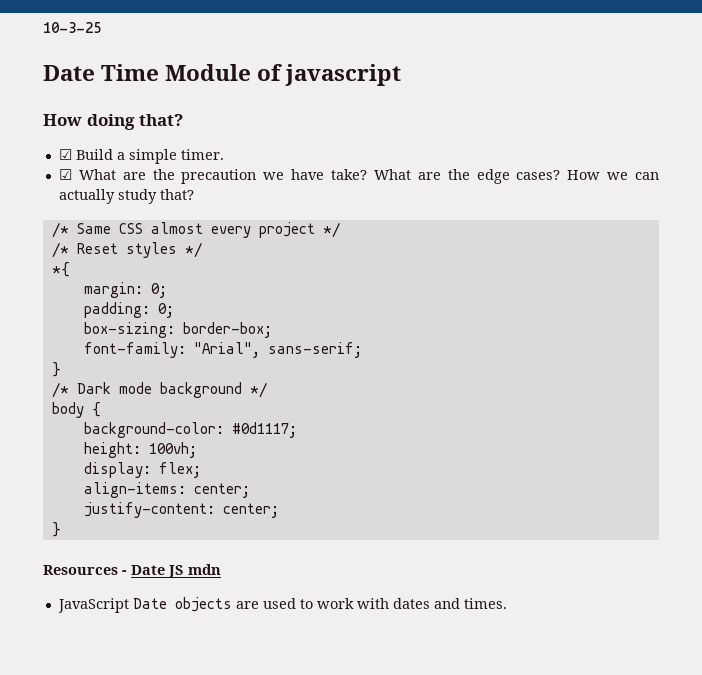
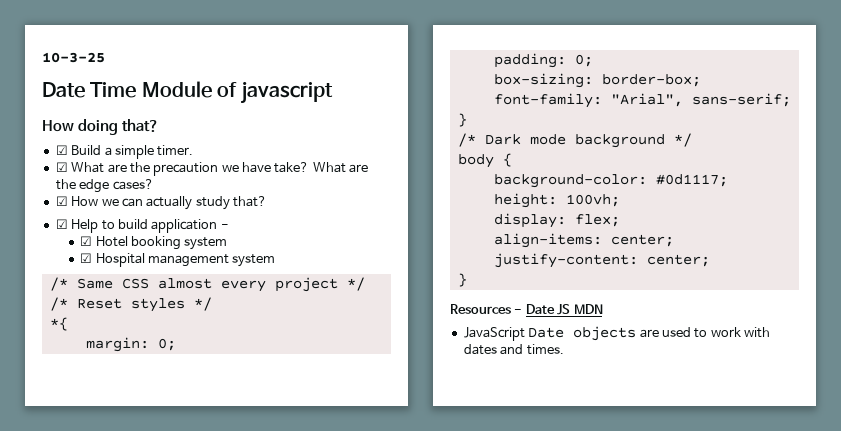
- What are the edge cases? How we can actually study that?
+ What are the edge cases?
+ ☑ How we can actually study that?
+ ☑ Help to build application -
+ ☑ Hotel booking system
+ ☑ Hospital management system
- Resources - Date JS mdn
+ Resources - Date JS MDN

